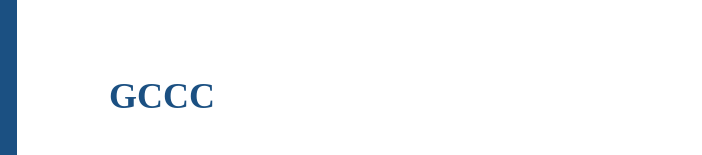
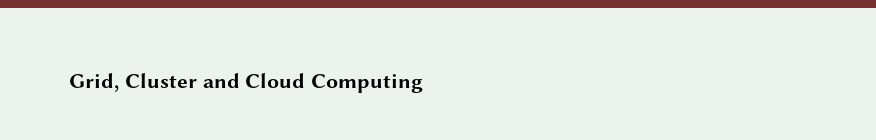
- GCCC
+ Grid, Cluster and Cloud Computing

